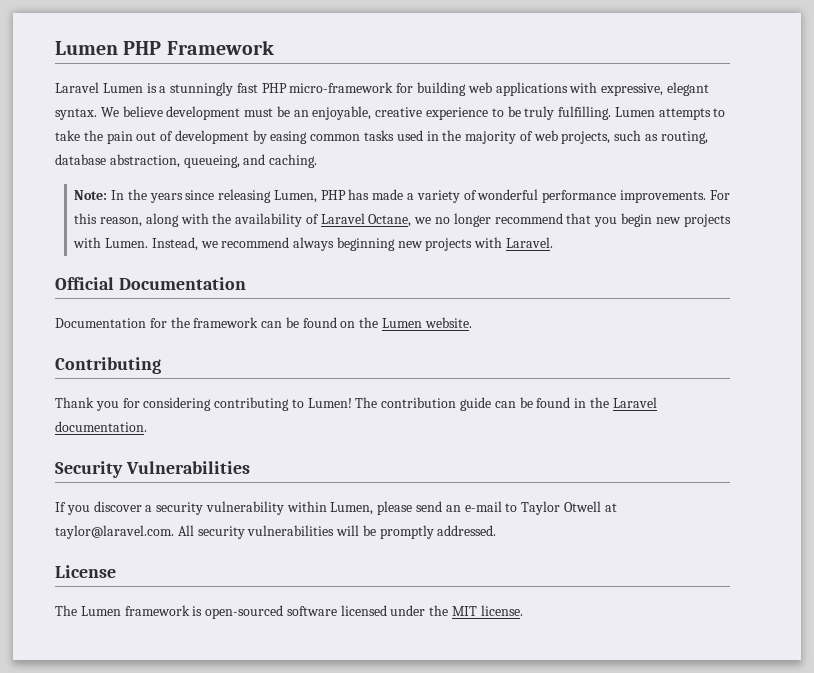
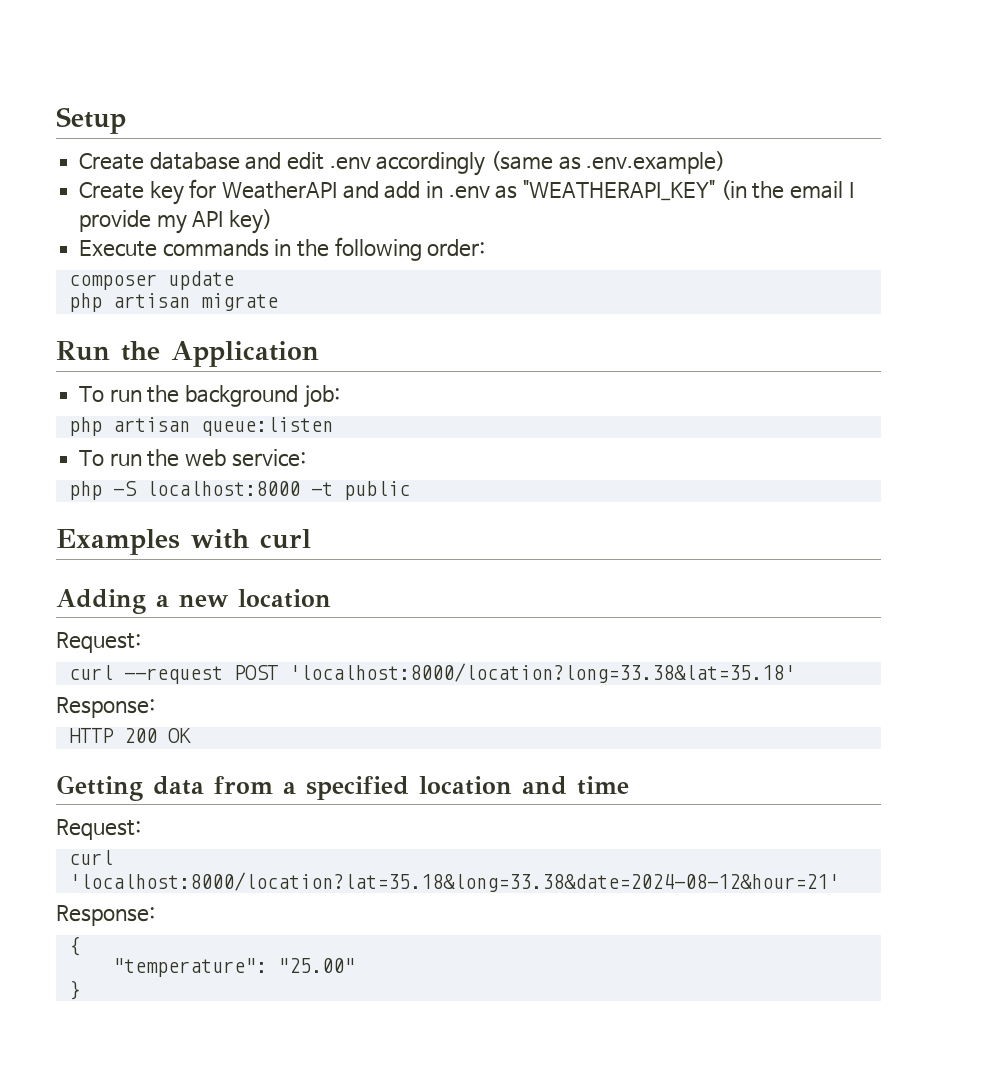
- Lumen PHP Framework
- Laravel Lumen is a stunningly fast PHP micro-framework for building web applications with expressive, elegant syntax. We believe development must be an enjoyable, creative experience to be truly fulfilling. Lumen attempts to take the pain out of development by easing common tasks used in the majority of web projects, such as routing, database abstraction, queueing, and caching.
- Note: In the years since releasing Lumen, PHP has made a variety of wonderful performance improvements. For this reason, along with the availability of Laravel Octane, we no longer recommend that you begin new projects with Lumen. Instead, we recommend always beginning new projects with Laravel.
- Official Documentation
- Documentation for the framework can be found on the Lumen website.
- Contributing
- Thank you for considering contributing to Lumen! The contribution guide can be found in the Laravel documentation.
- Security Vulnerabilities
- If you discover a security vulnerability within Lumen, please send an e-mail to Taylor Otwell at taylor@laravel.com. All security vulnerabilities will be promptly addressed.
- License
- The Lumen framework is open-sourced software licensed under the MIT license.
+ Setup
+ Create database and edit .env accordingly (same as .env.example)
+ Create key for WeatherAPI and add in .env as "WEATHERAPI_KEY" (in the email I provide my API key)
+ Execute commands in the following order:
+ composer update
+ php artisan migrate
+ Run the Application
+ To run the background job:
+ php artisan queue:listen
+ To run the web service:
+ php -S localhost:8000 -t public
+ Examples with curl
+ Adding a new location
+ Request:
+ curl --request POST 'localhost:8000/location?long=33.38&lat=35.18'
+ Response:
+ HTTP 200 OK
+ Getting data from a specified location and time
+ Request:
+ curl 'localhost:8000/location?lat=35.18&long=33.38&date=2024-08-12&hour=21'
+ Response:
+ {
+ "temperature": "25.00"
+ }

